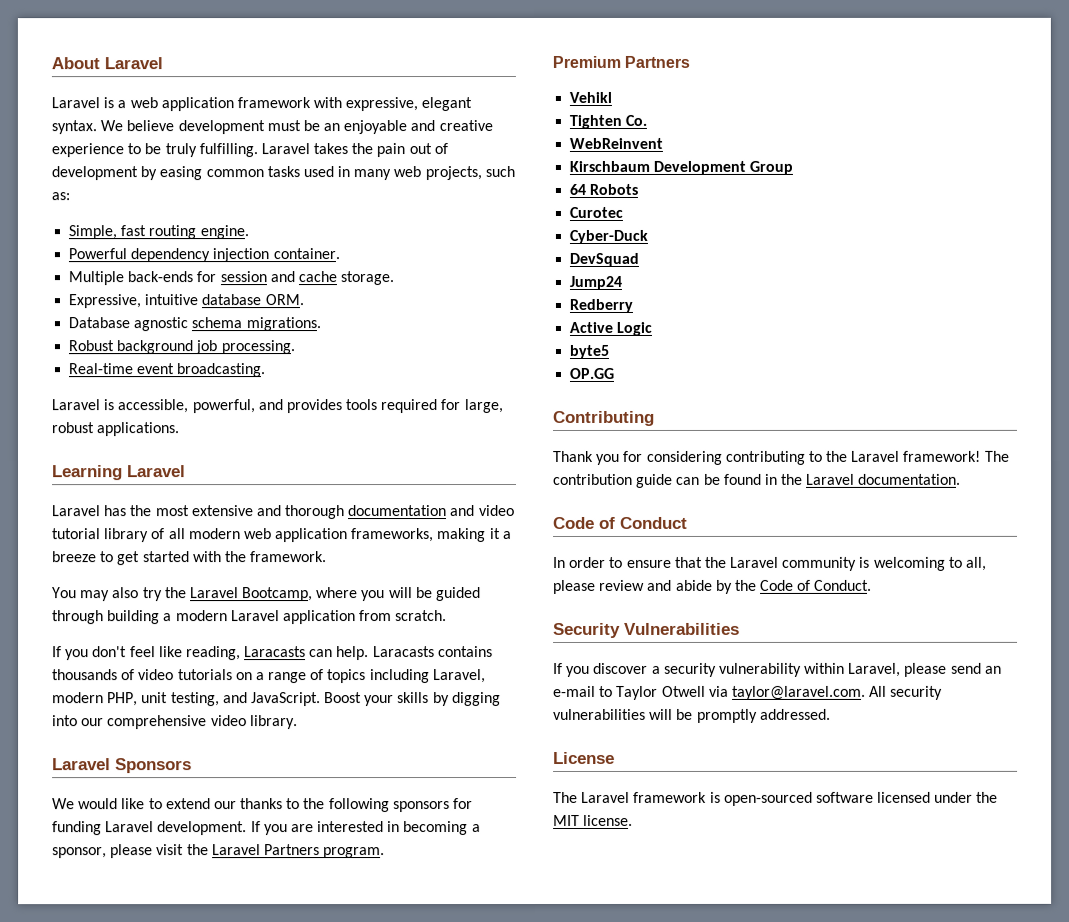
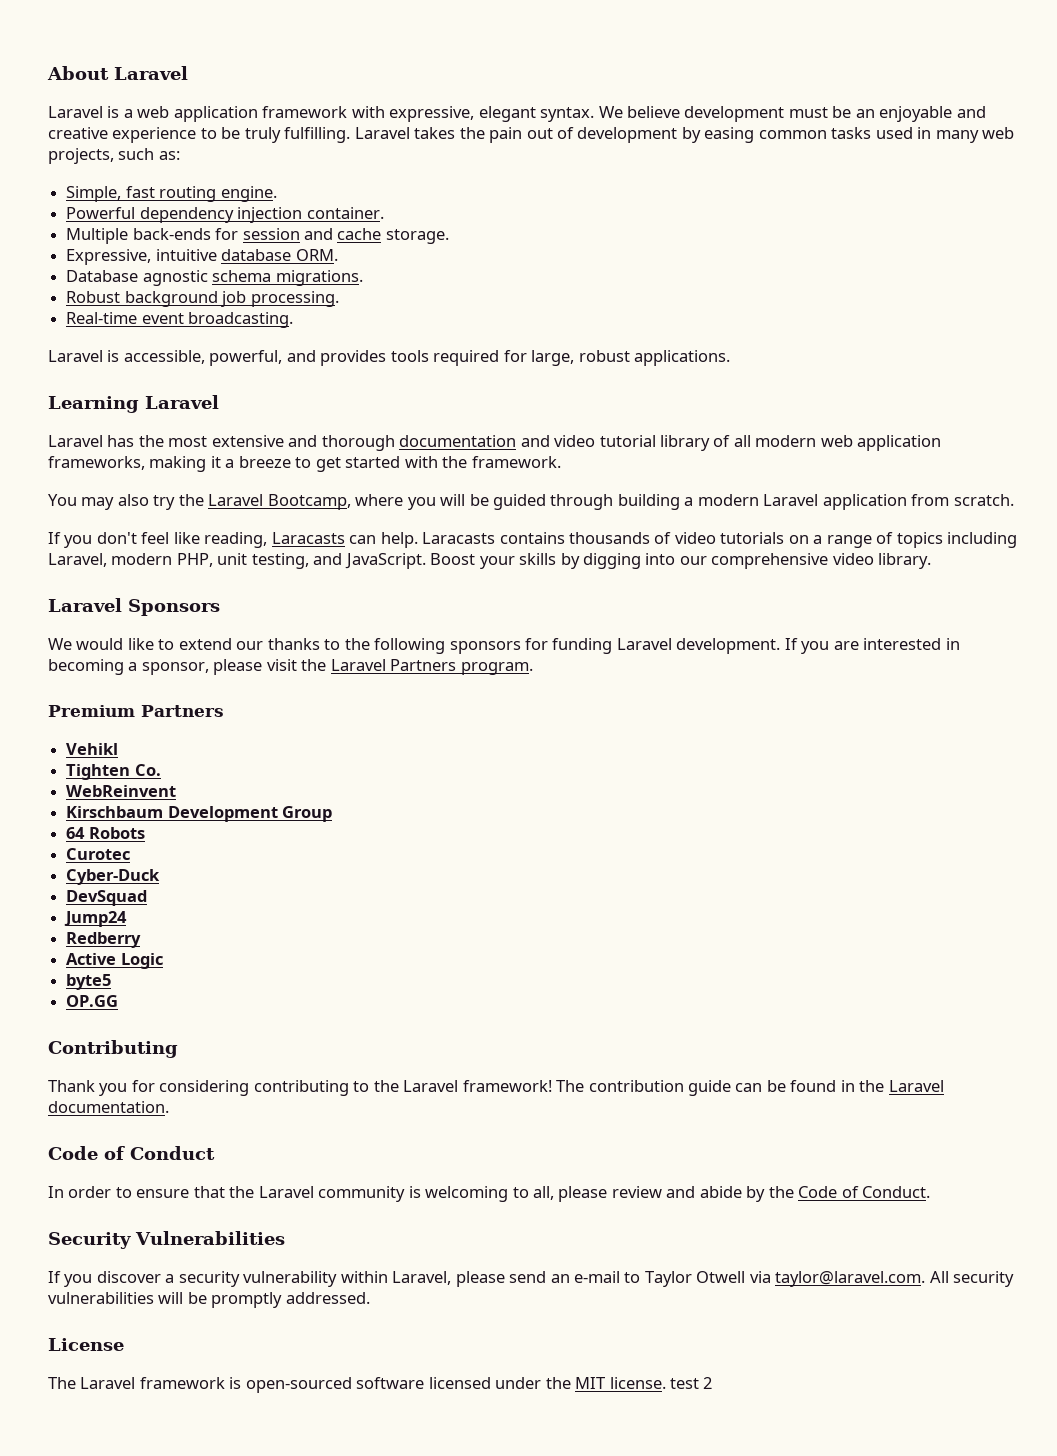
- The Laravel framework is open-sourced software licensed under the MIT license.
+ The Laravel framework is open-sourced software licensed under the MIT license. test 2

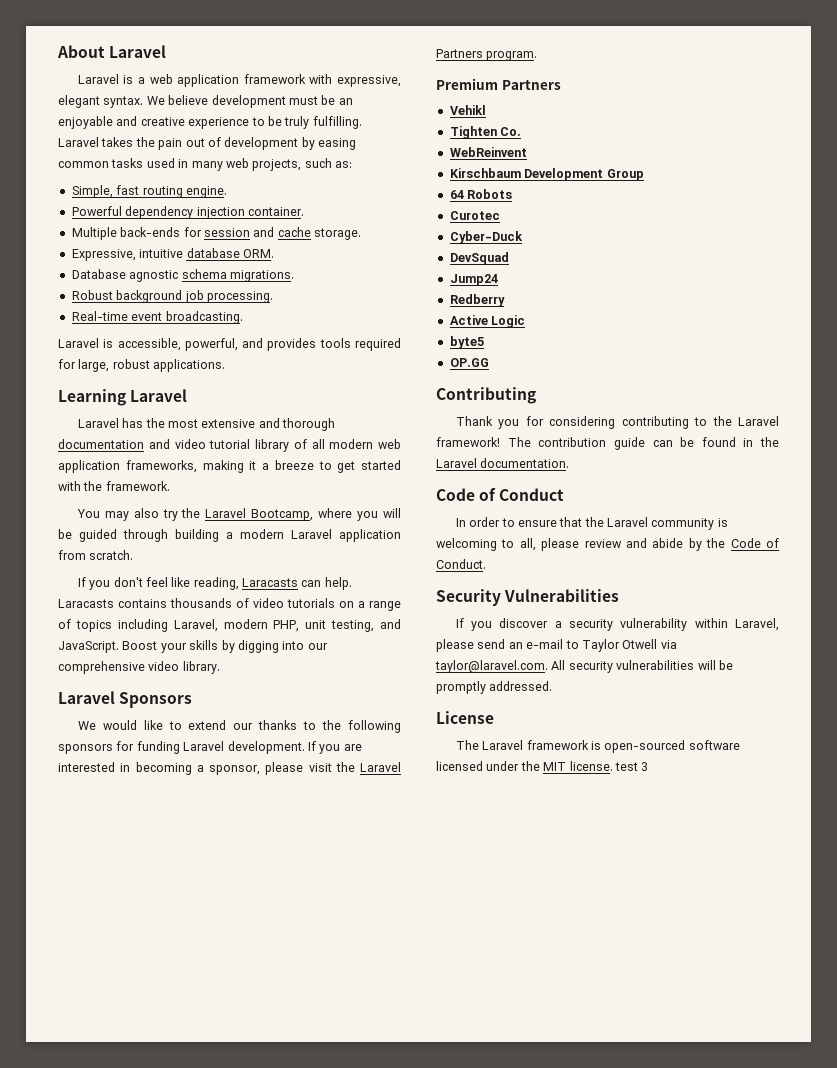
- The Laravel framework is open-sourced software licensed under the MIT license. test 2
+ The Laravel framework is open-sourced software licensed under the MIT license. test 3

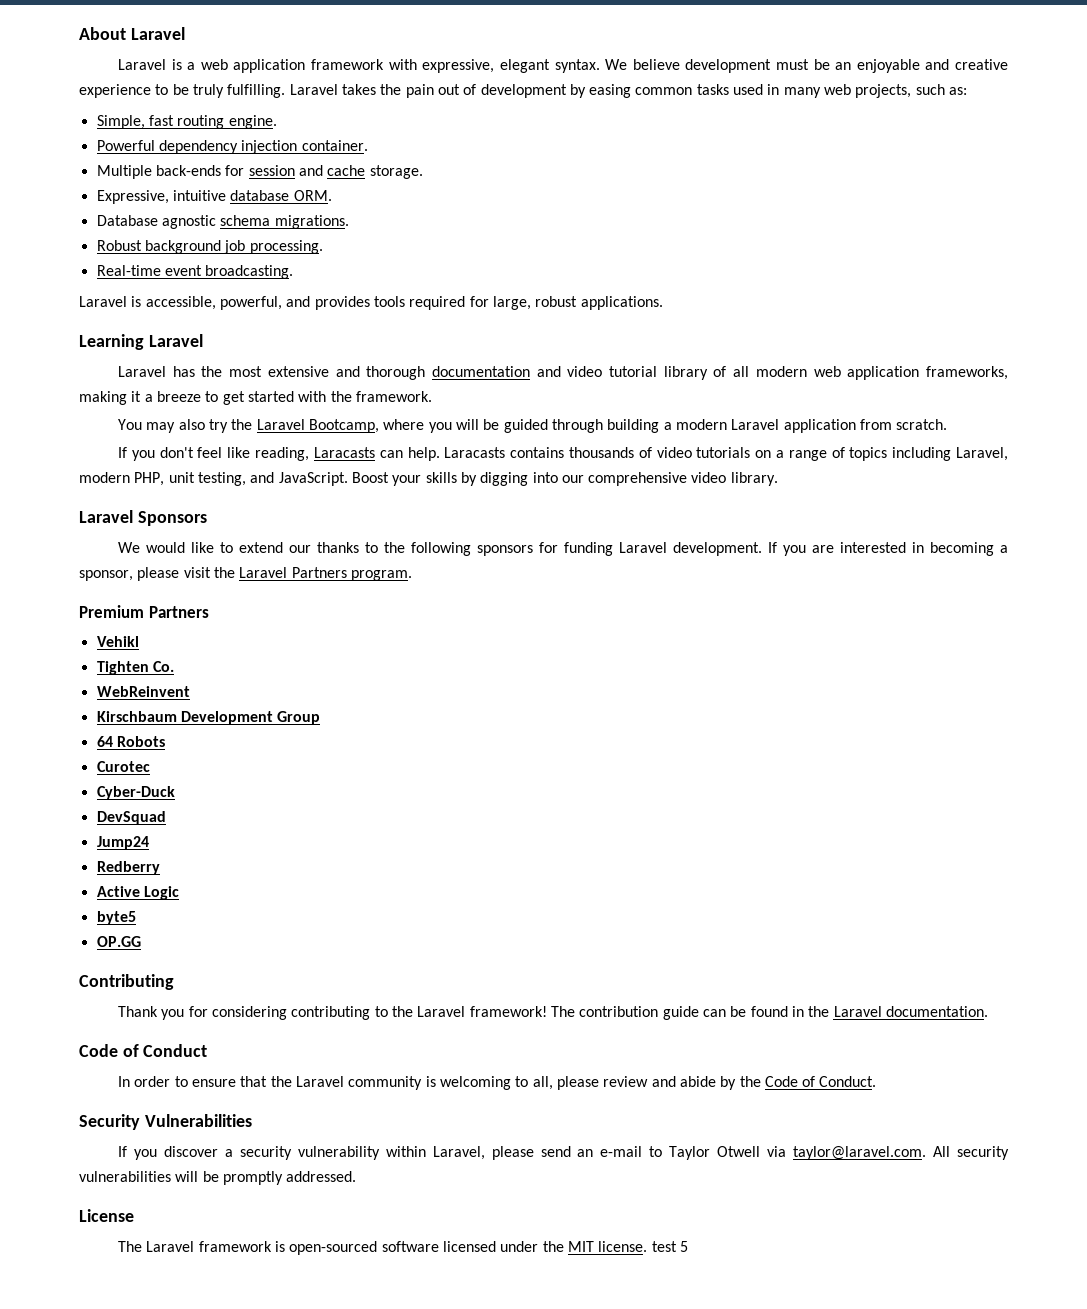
- The Laravel framework is open-sourced software licensed under the MIT license. test 3
+ The Laravel framework is open-sourced software licensed under the MIT license. test 5

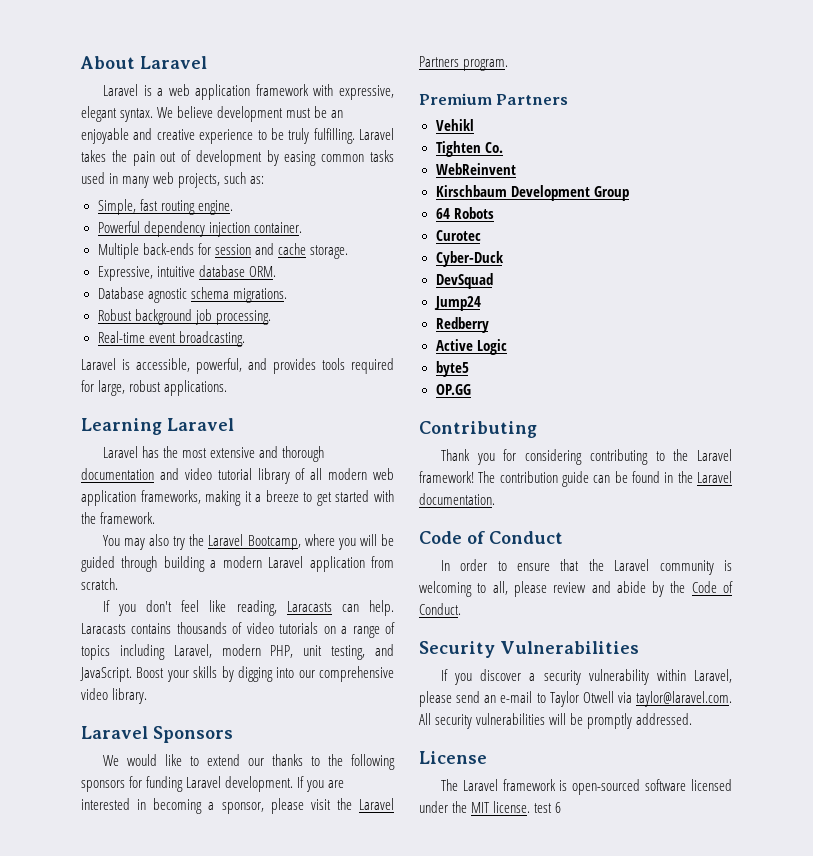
- The Laravel framework is open-sourced software licensed under the MIT license. test 5
+ The Laravel framework is open-sourced software licensed under the MIT license. test 6

